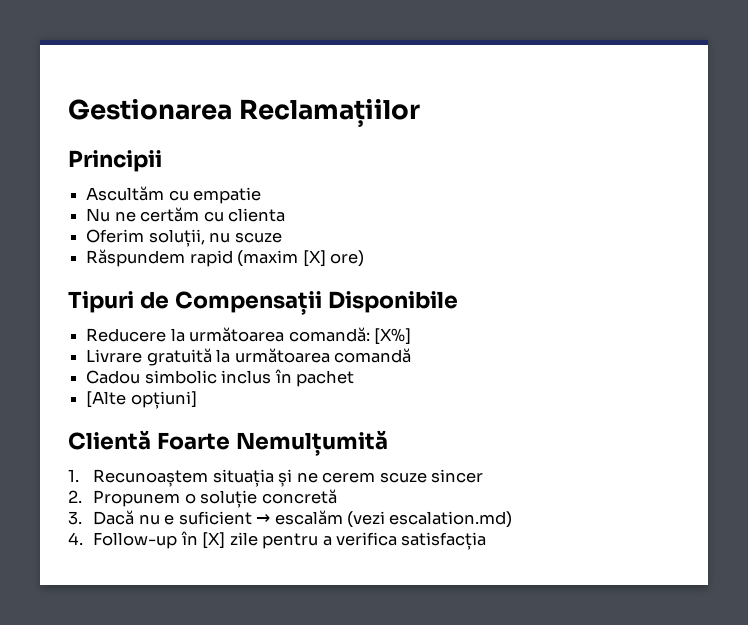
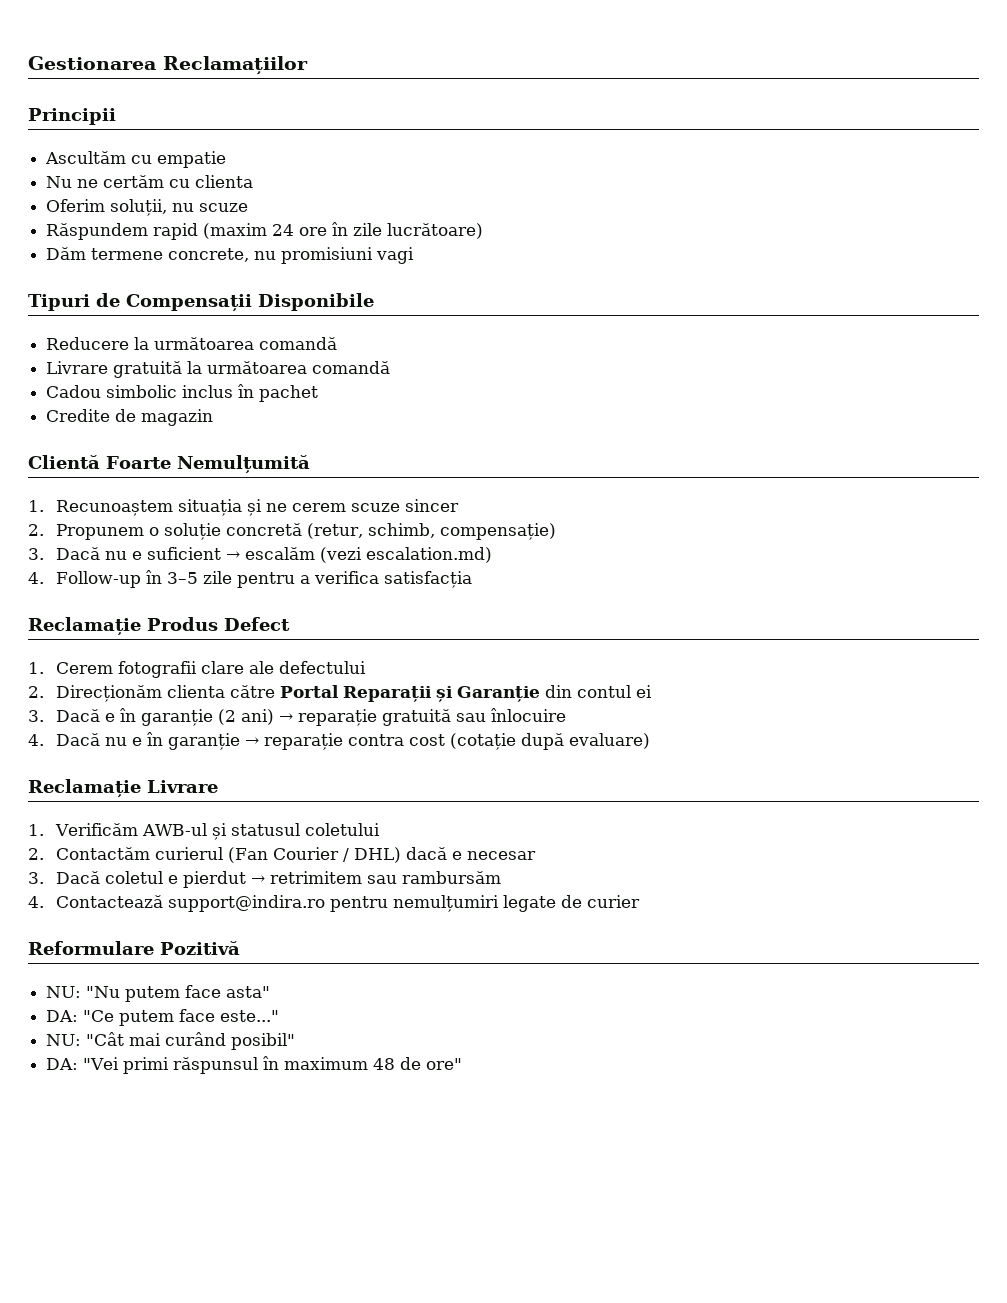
- Răspundem rapid (maxim [X] ore)
+ Răspundem rapid (maxim 24 ore în zile lucrătoare)
+ Dăm termene concrete, nu promisiuni vagi
- Reducere la următoarea comandă: [X%]
+ Reducere la următoarea comandă
- [Alte opțiuni]
+ Credite de magazin
- 2. Propunem o soluție concretă
+ 2. Propunem o soluție concretă (retur, schimb, compensație)
- 4. Follow-up în [X] zile pentru a verifica satisfacția
+ 4. Follow-up în 3–5 zile pentru a verifica satisfacția
+ Reclamație Produs Defect
+ 1. Cerem fotografii clare ale defectului
+ 2. Direcționăm clienta către Portal Reparații și Garanție din contul ei
+ 3. Dacă e în garanție (2 ani) → reparație gratuită sau înlocuire
+ 4. Dacă nu e în garanție → reparație contra cost (cotație după evaluare)
+ Reclamație Livrare
+ 1. Verificăm AWB-ul și statusul coletului
+ 2. Contactăm curierul (Fan Courier / DHL) dacă e necesar
+ 3. Dacă coletul e pierdut → retrimitem sau rambursăm
+ 4. Contactează support@indira.ro pentru nemulțumiri legate de curier
+ Reformulare Pozitivă
+ NU: "Nu putem face asta"
+ DA: "Ce putem face este..."
+ NU: "Cât mai curând posibil"
+ DA: "Vei primi răspunsul în maximum 48 de ore"

